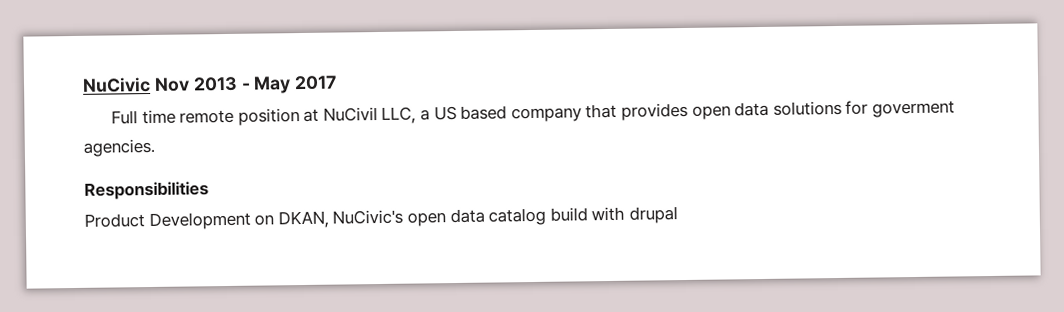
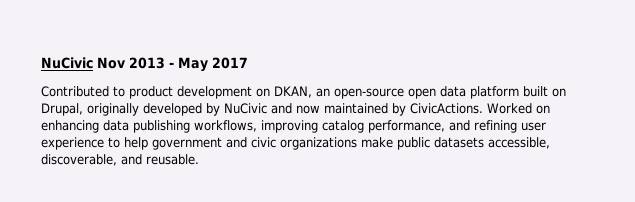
- Full time remote position at NuCivil LLC, a US based company that provides open data solutions for goverment agencies.
- Responsibilities
- Product Development on DKAN, NuCivic's open data catalog build with drupal
+ Contributed to product development on DKAN, an open-source open data platform built on Drupal, originally developed by NuCivic and now maintained by CivicActions. Worked on enhancing data publishing workflows, improving catalog performance, and refining user experience to help government and civic organizations make public datasets accessible, discoverable, and reusable.

